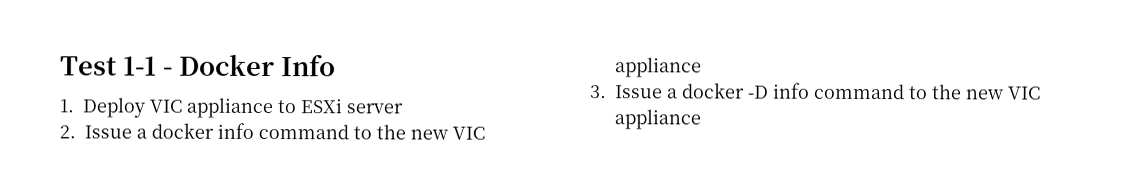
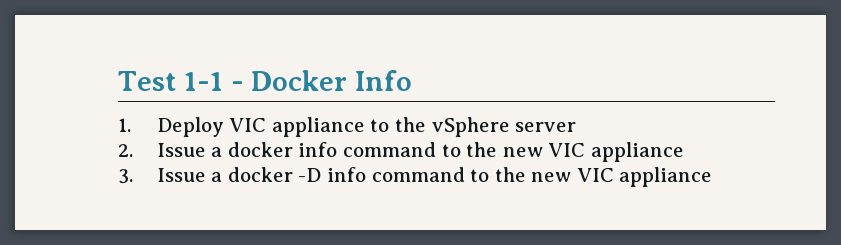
- 1. Deploy VIC appliance to ESXi server
+ 1. Deploy VIC appliance to the vSphere server

